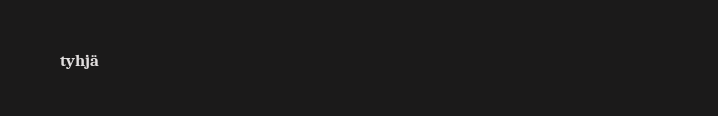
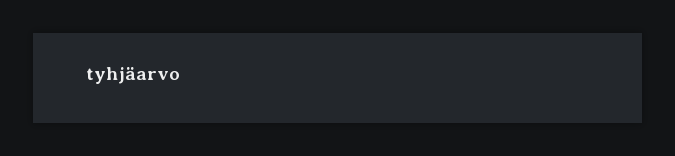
- tyhjä
+ tyhjäarvo

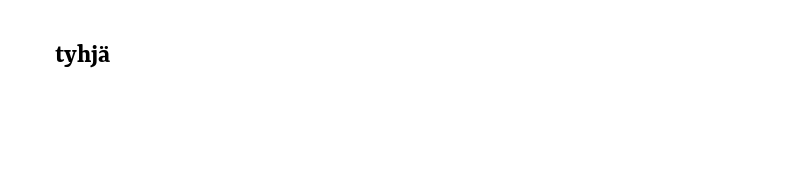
- tyhjäarvo
+ tyhjä

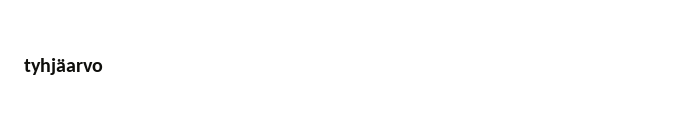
- tyhjä
+ tyhjäarvo

